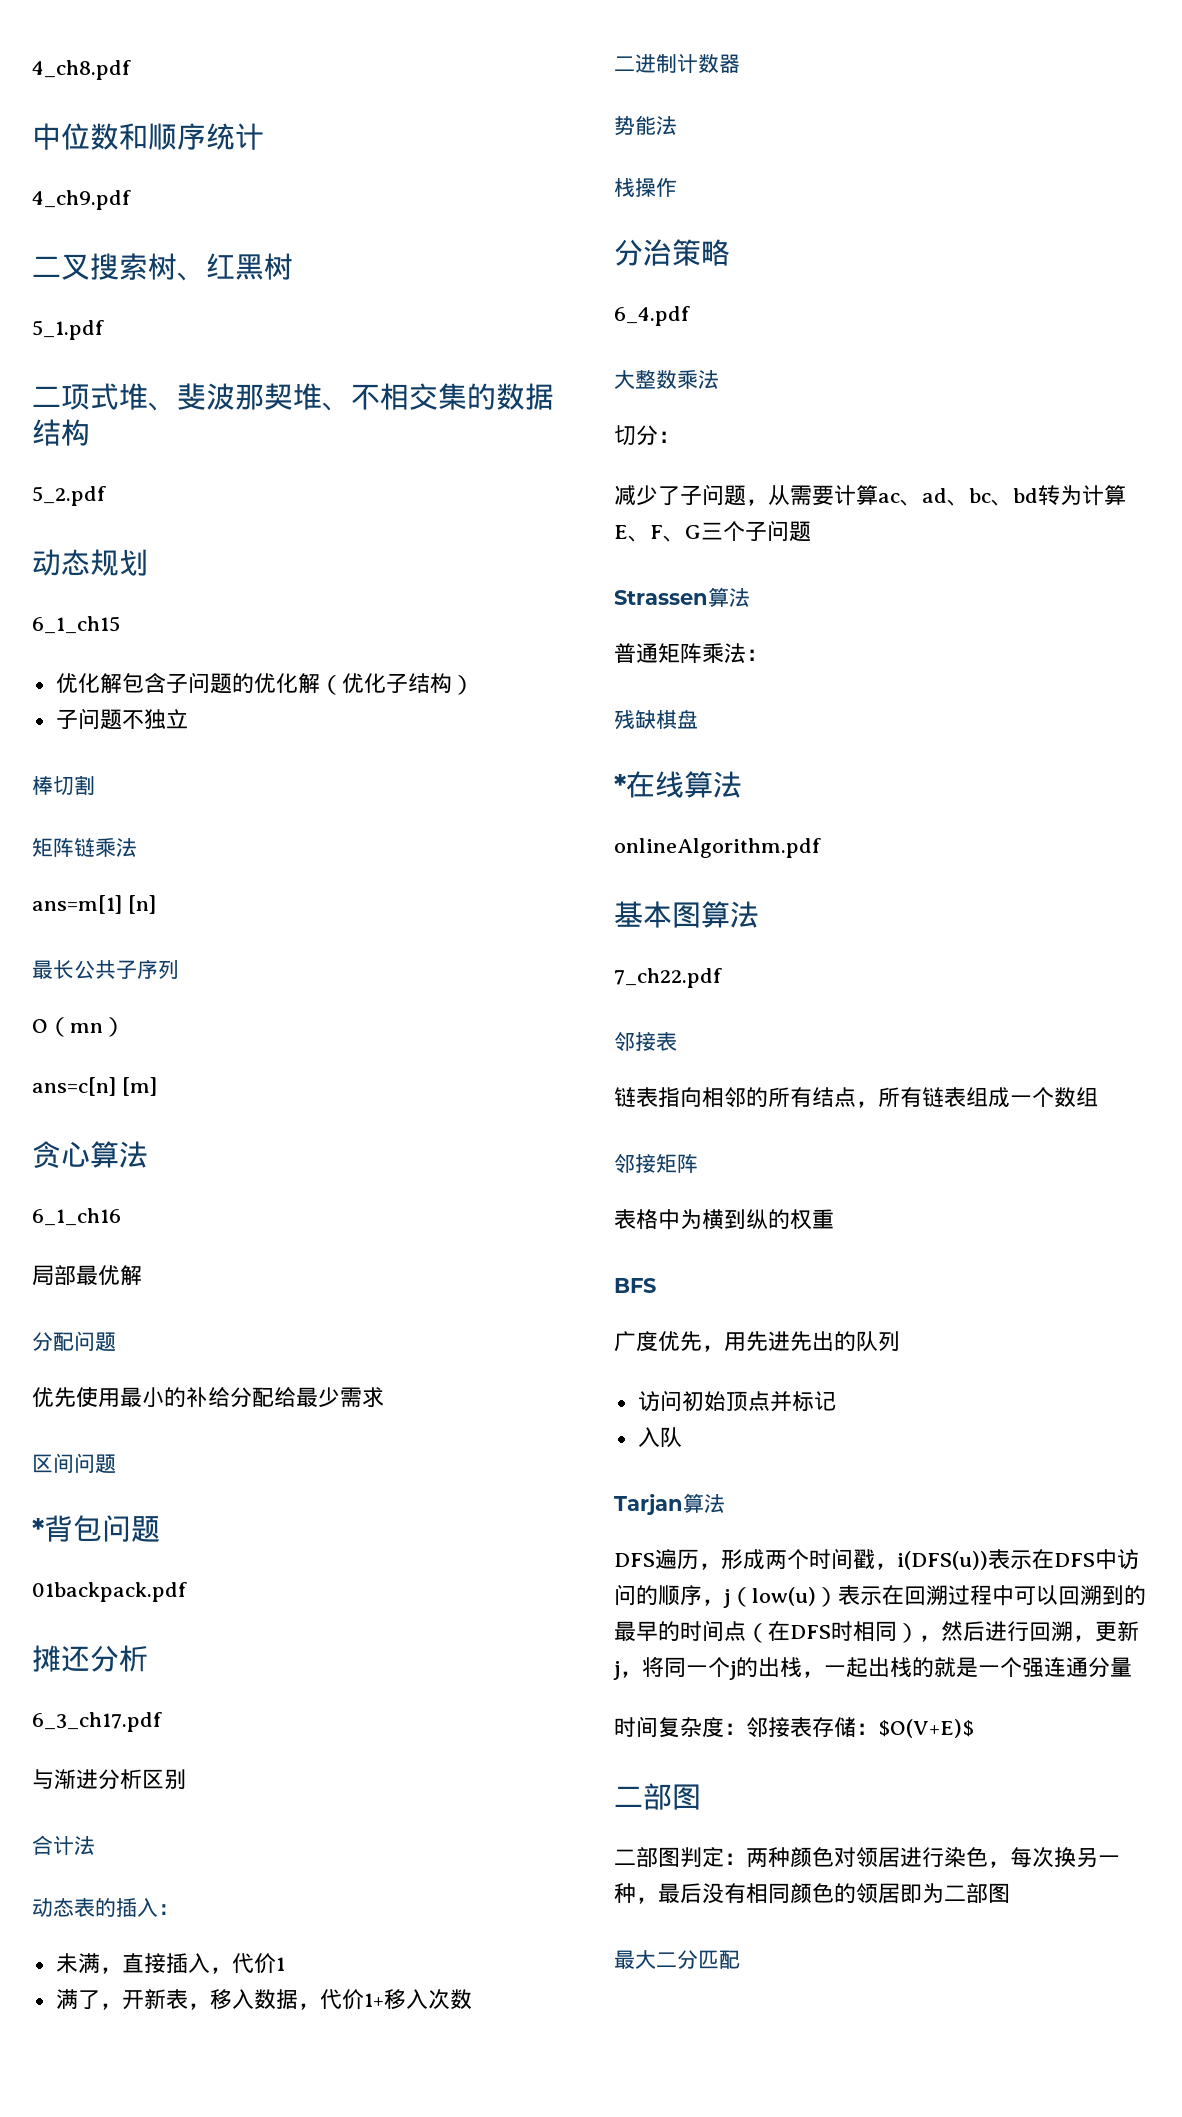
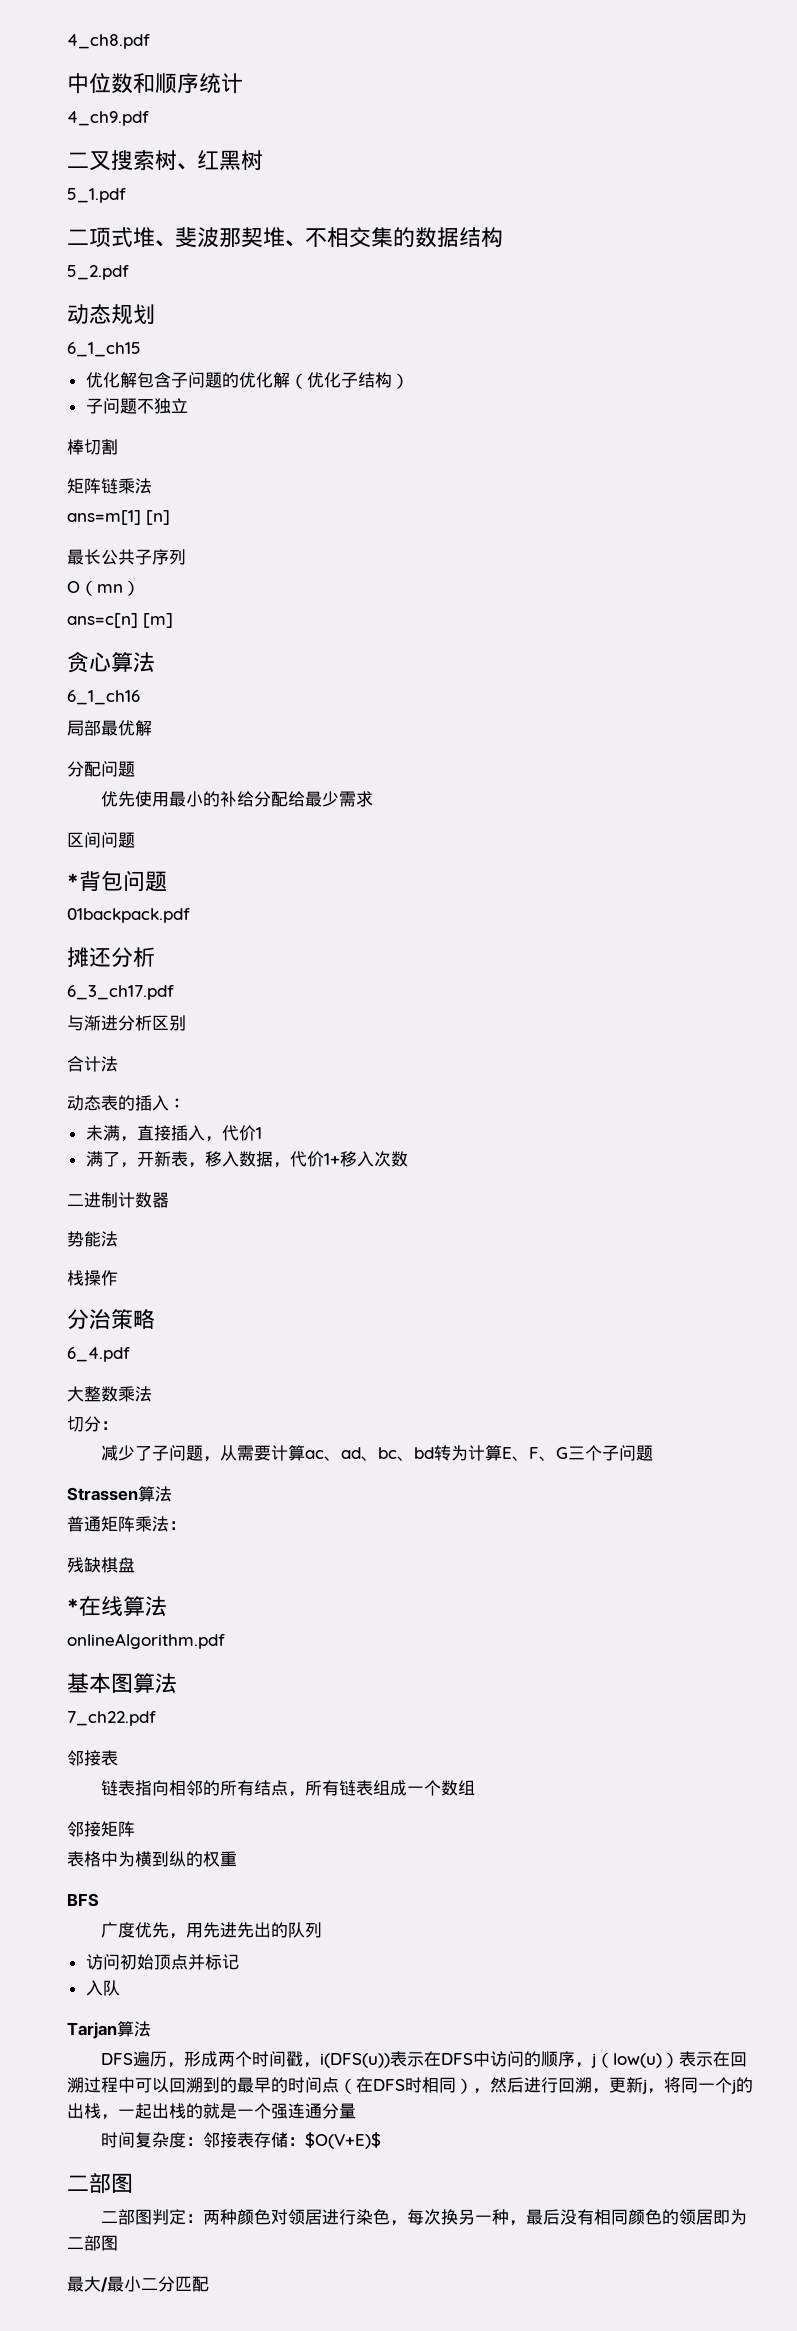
- 最大二分匹配
+ 最大/最小二分匹配

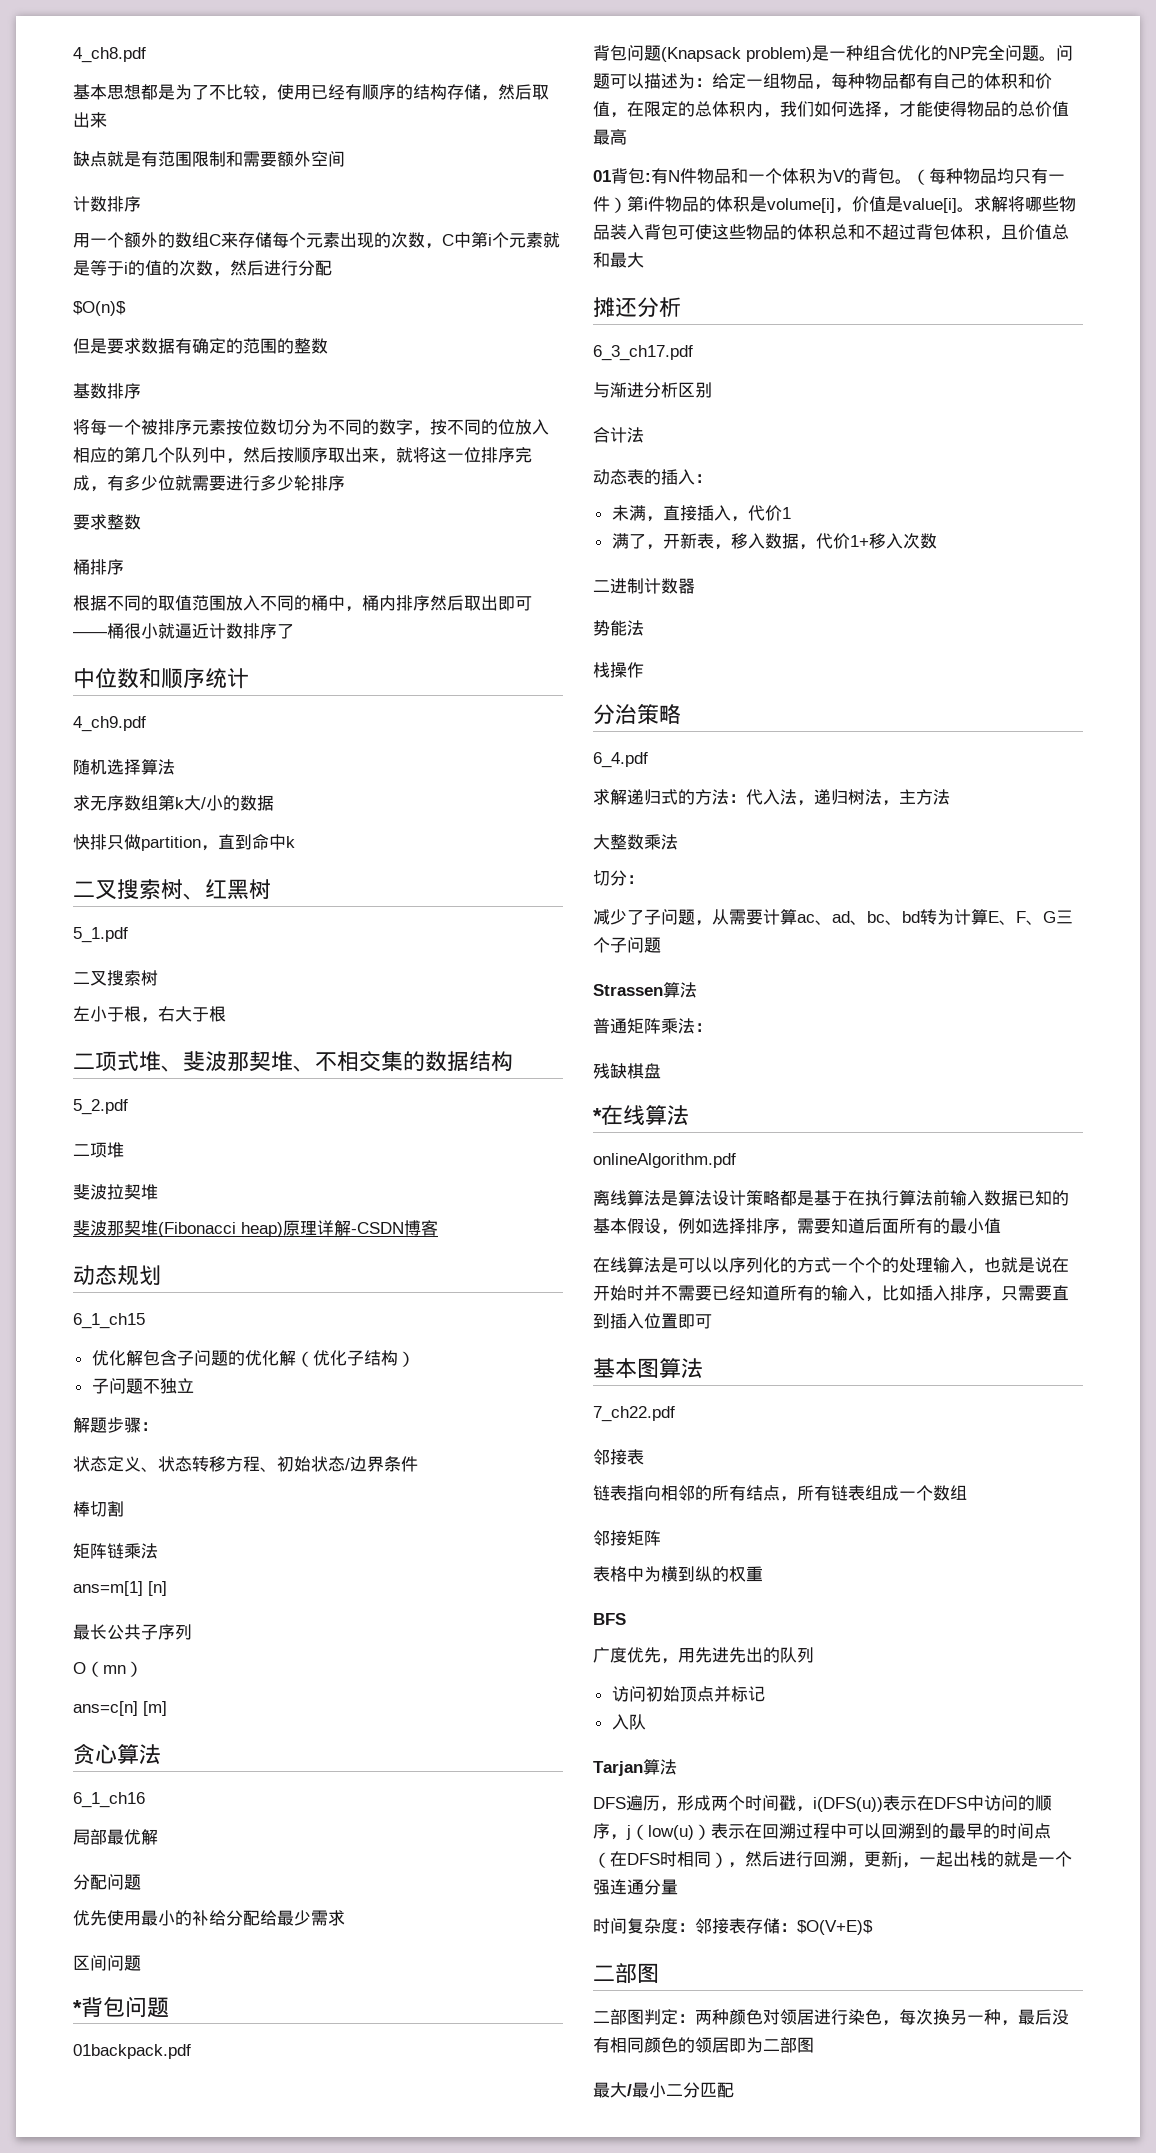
+ 基本思想都是为了不比较，使用已经有顺序的结构存储，然后取出来
+ 缺点就是有范围限制和需要额外空间
+ 计数排序
+ 用一个额外的数组C来存储每个元素出现的次数，C中第i个元素就是等于i的值的次数，然后进行分配
+ $O(n)$
+ 但是要求数据有确定的范围的整数
+ 基数排序
+ 将每一个被排序元素按位数切分为不同的数字，按不同的位放入相应的第几个队列中，然后按顺序取出来，就将这一位排序完成，有多少位就需要进行多少轮排序
+ 要求整数
+ 桶排序
+ 根据不同的取值范围放入不同的桶中，桶内排序然后取出即可——桶很小就逼近计数排序了
+ 随机选择算法
+ 求无序数组第k大/小的数据
+ 快排只做partition，直到命中k
  5_1.pdf
+ 二叉搜索树
+ 左小于根，右大于根
+ 二项堆
+ 斐波拉契堆
+ 斐波那契堆(Fibonacci heap)原理详解-CSDN博客
+ 解题步骤：
+ 状态定义、状态转移方程、初始状态/边界条件
+ 背包问题(Knapsack problem)是一种组合优化的NP完全问题。问题可以描述为：给定一组物品，每种物品都有自己的体积和价值，在限定的总体积内，我们如何选择，才能使得物品的总价值最高
+ 01背包:有N件物品和一个体积为V的背包。（每种物品均只有一件）第i件物品的体积是volume[i]，价值是value[i]。求解将哪些物品装入背包可使这些物品的体积总和不超过背包体积，且价值总和最大
+ 求解递归式的方法：代入法，递归树法，主方法
+ 离线算法是算法设计策略都是基于在执行算法前输入数据已知的基本假设，例如选择排序，需要知道后面所有的最小值
+ 在线算法是可以以序列化的方式一个个的处理输入，也就是说在开始时并不需要已经知道所有的输入，比如插入排序，只需要直到插入位置即可
- DFS遍历，形成两个时间戳，i(DFS(u))表示在DFS中访问的顺序，j（low(u)）表示在回溯过程中可以回溯到的最早的时间点（在DFS时相同），然后进行回溯，更新j，将同一个j的出栈，一起出栈的就是一个强连通分量
+ DFS遍历，形成两个时间戳，i(DFS(u))表示在DFS中访问的顺序，j（low(u)）表示在回溯过程中可以回溯到的最早的时间点（在DFS时相同），然后进行回溯，更新j，一起出栈的就是一个强连通分量

